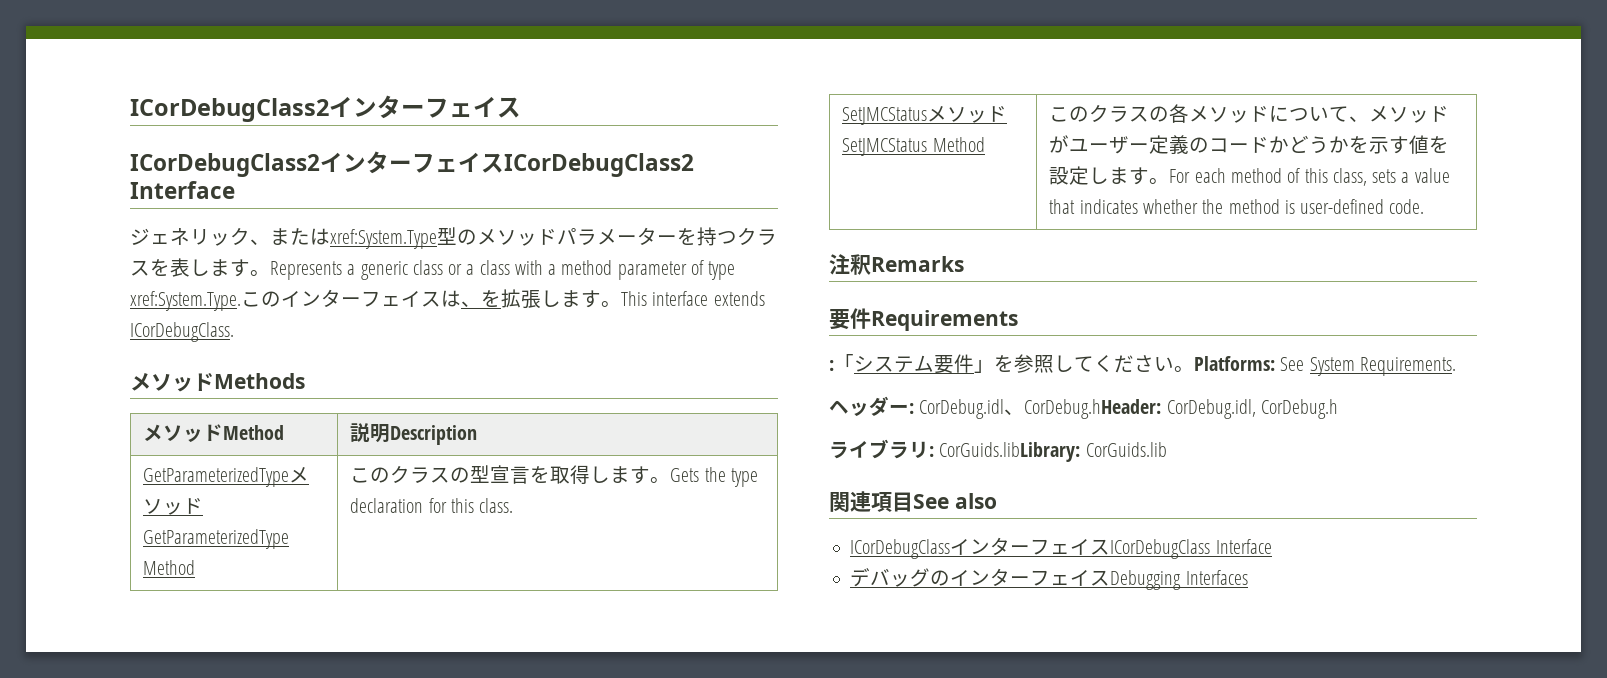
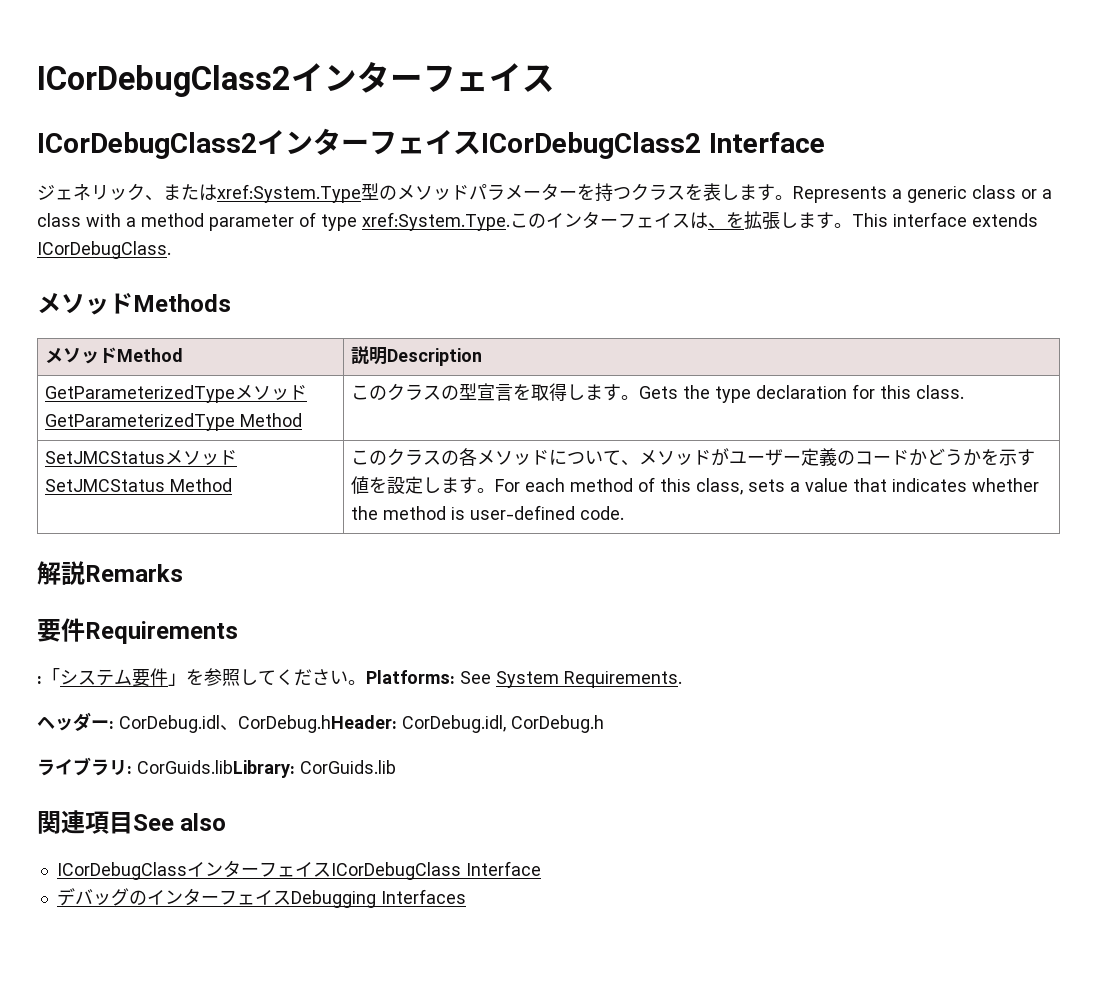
- 注釈Remarks
+ 解説Remarks

